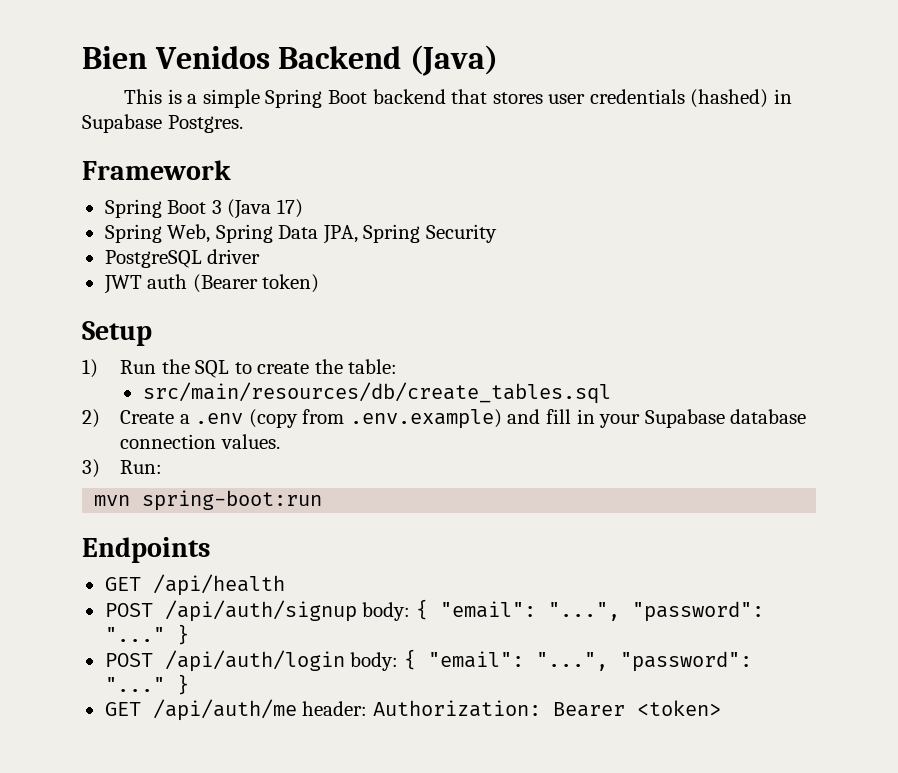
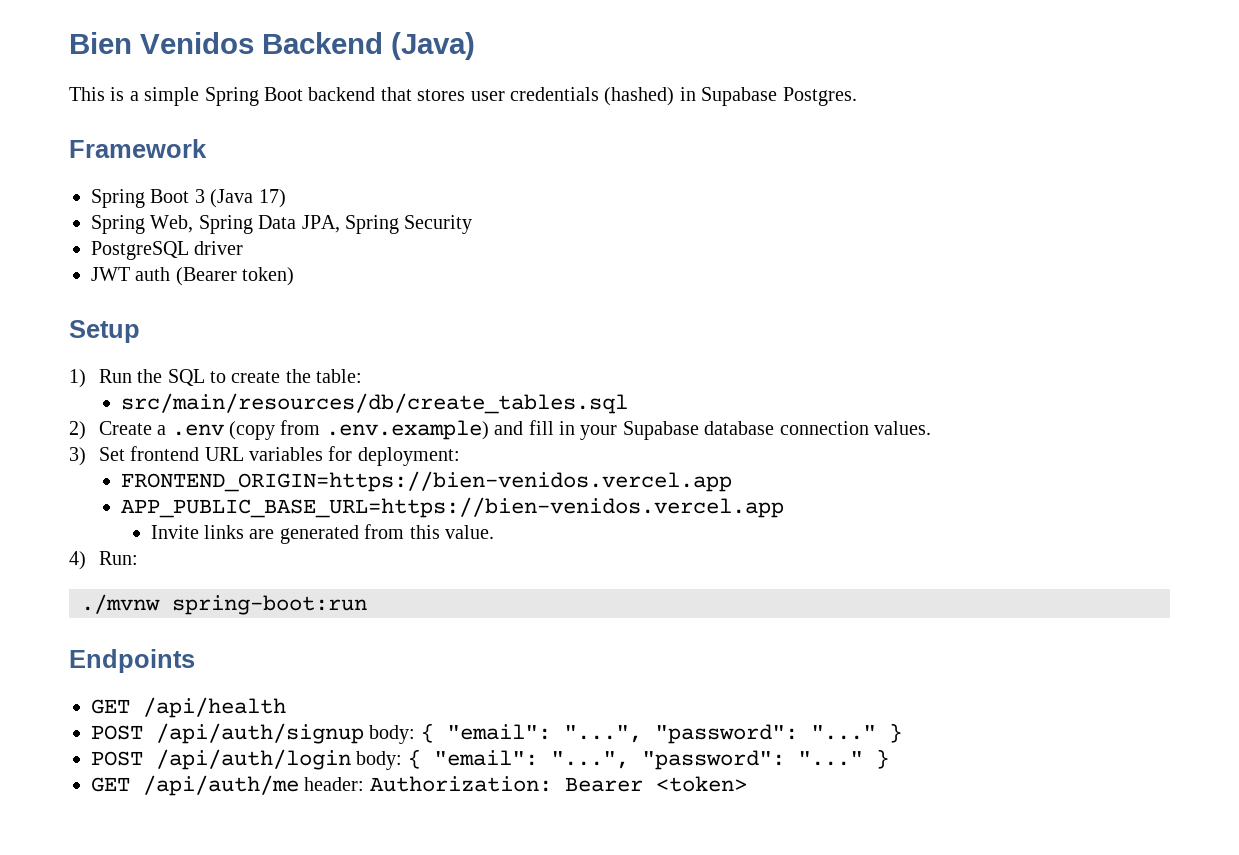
- 3) Run:
+ 3) Set frontend URL variables for deployment:
+ FRONTEND_ORIGIN=https://bien-venidos.vercel.app
+ APP_PUBLIC_BASE_URL=https://bien-venidos.vercel.app
+ Invite links are generated from this value.
+ 4) Run:
- mvn spring-boot:run
+ ./mvnw spring-boot:run

